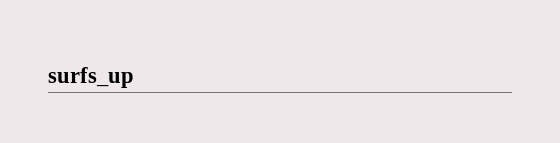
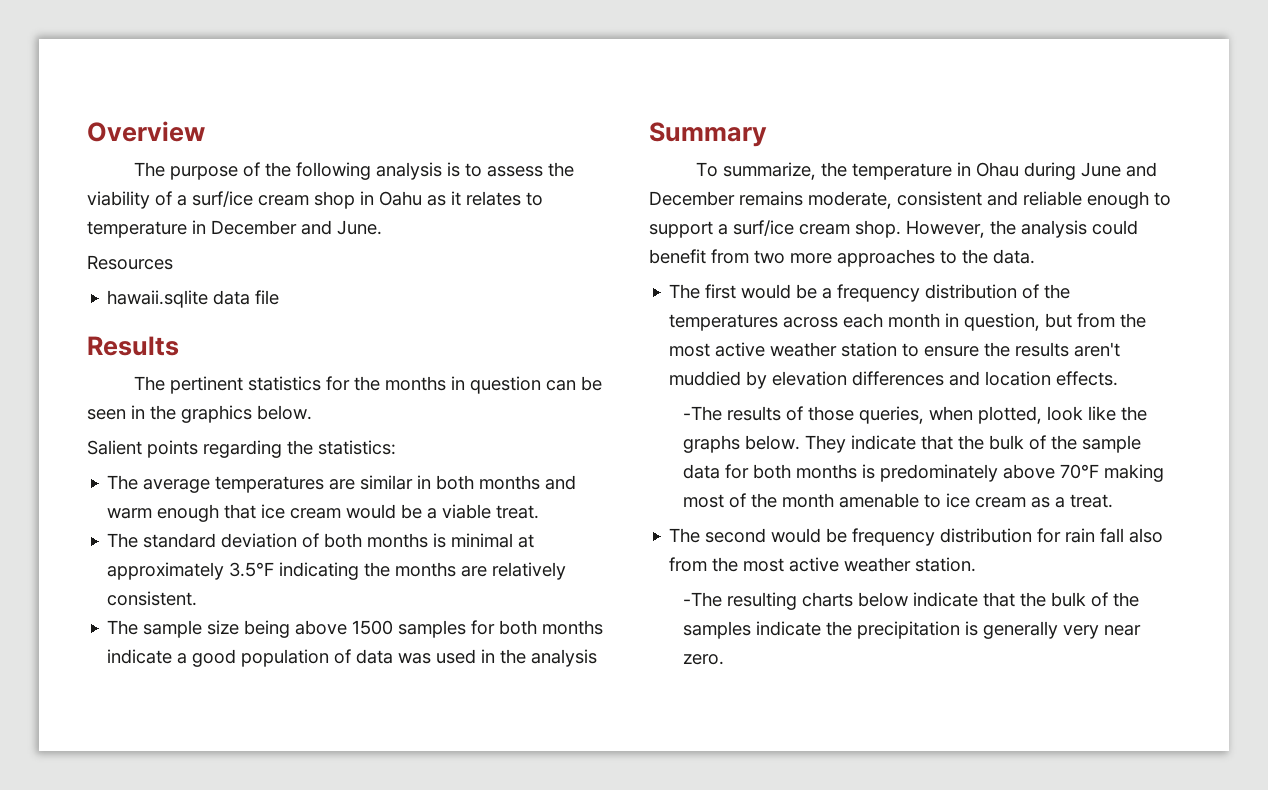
- surfs_up
+ Overview
+ The purpose of the following analysis is to assess the viability of a surf/ice cream shop in Oahu as it relates to temperature in December and June.
+ Resources
+ hawaii.sqlite data file
+ Results
+ The pertinent statistics for the months in question can be seen in the graphics below.
+ Salient points regarding the statistics:
+ The average temperatures are similar in both months and warm enough that ice cream would be a viable treat.
+ The standard deviation of both months is minimal at approximately 3.5°F indicating the months are relatively consistent.
+ The sample size being above 1500 samples for both months indicate a good population of data was used in the analysis
+ Summary
+ To summarize, the temperature in Ohau during June and December remains moderate, consistent and reliable enough to support a surf/ice cream shop. However, the analysis could benefit from two more approaches to the data.
+ The first would be a frequency distribution of the temperatures across each month in question, but from the most active weather station to ensure the results aren't muddied by elevation differences and location effects.
+ -The results of those queries, when plotted, look like the graphs below. They indicate that the bulk of the sample data for both months is predominately above 70°F making most of the month amenable to ice cream as a treat.
+ The second would be frequency distribution for rain fall also from the most active weather station.
+ -The resulting charts below indicate that the bulk of the samples indicate the precipitation is generally very near zero.

